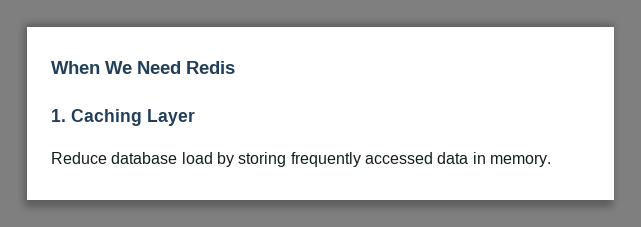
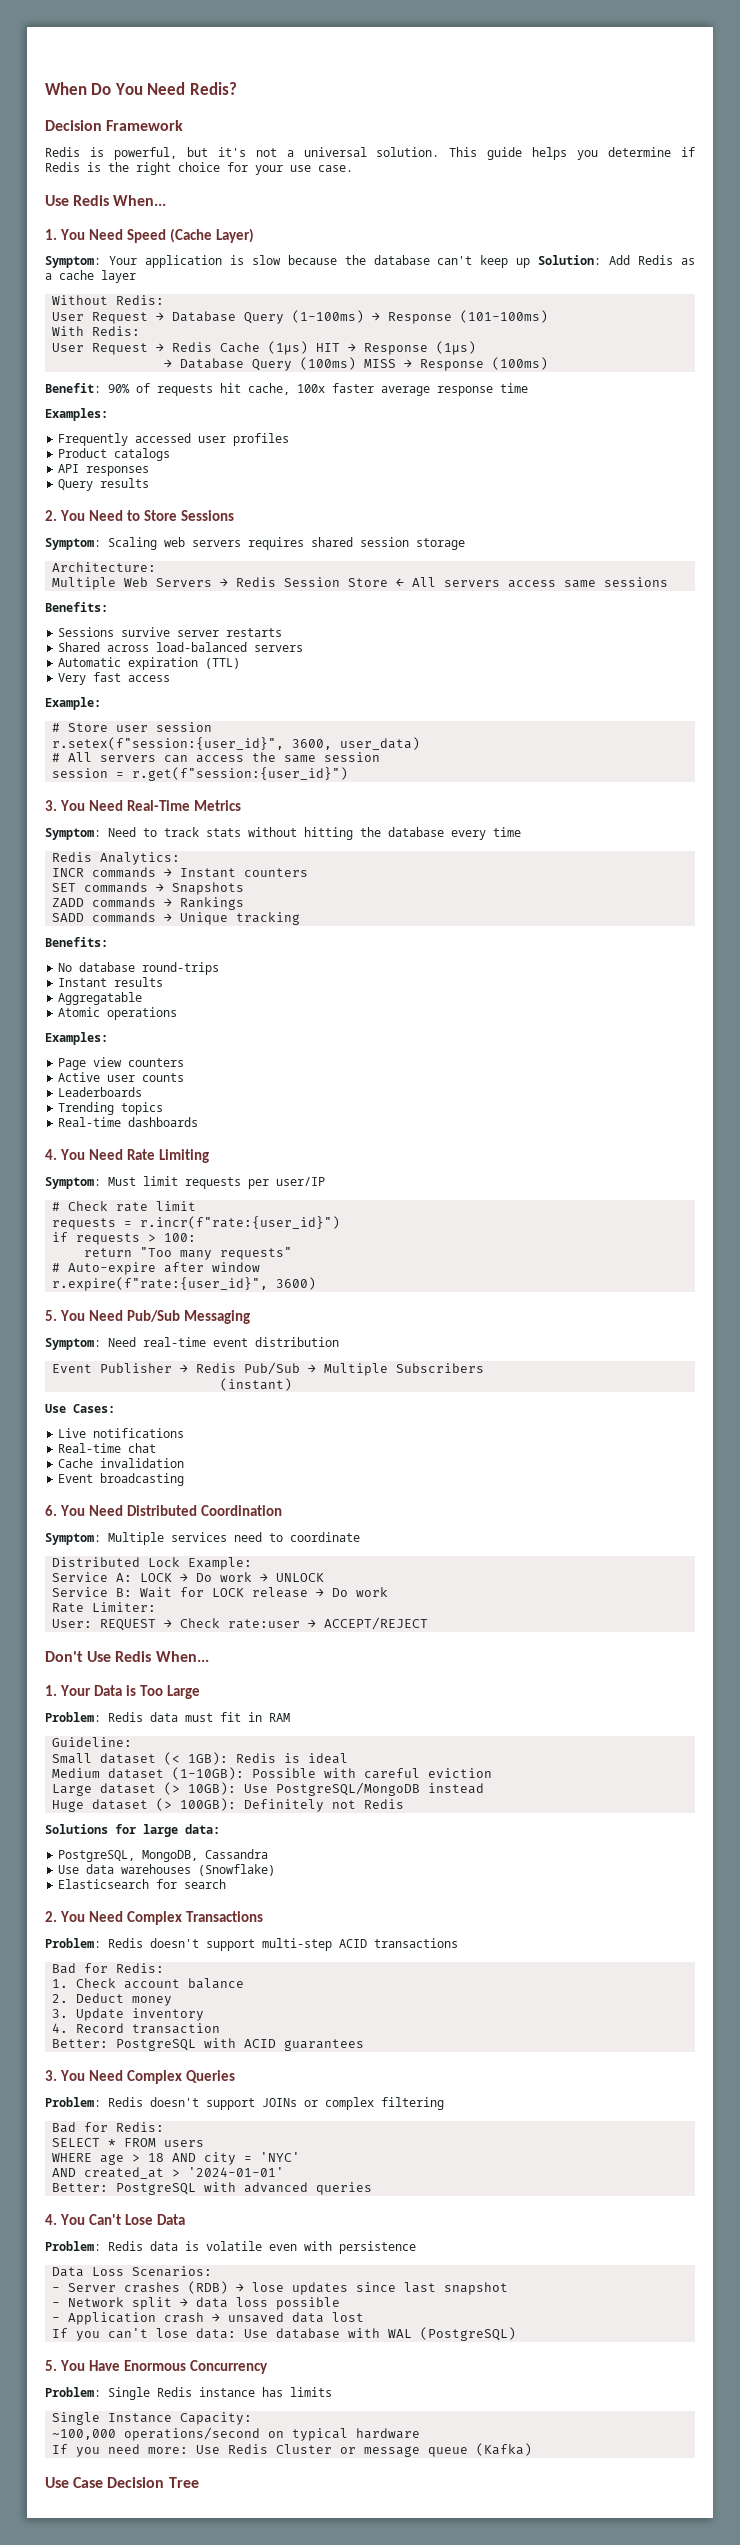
- When We Need Redis
- 1. Caching Layer
- Reduce database load by storing frequently accessed data in memory.
+ When Do You Need Redis?
+ Decision Framework
+ Redis is powerful, but it's not a universal solution. This guide helps you determine if Redis is the right choice for your use case.
+ Use Redis When...
+ 1. You Need Speed (Cache Layer)
+ Symptom: Your application is slow because the database can't keep up Solution: Add Redis as a cache layer
+ Without Redis:
+ User Request → Database Query (1-100ms) → Response (101-100ms)
+ With Redis:
+ User Request → Redis Cache (1μs) HIT → Response (1μs)
+ → Database Query (100ms) MISS → Response (100ms)
+ Benefit: 90% of requests hit cache, 100x faster average response time
+ Examples:
+ Frequently accessed user profiles
+ Product catalogs
+ API responses
+ Query results
+ 2. You Need to Store Sessions
+ Symptom: Scaling web servers requires shared session storage
+ Architecture:
+ Multiple Web Servers → Redis Session Store ← All servers access same sessions
+ Benefits:
+ Sessions survive server restarts
+ Shared across load-balanced servers
+ Automatic expiration (TTL)
+ Very fast access
+ Example:
+ # Store user session
+ r.setex(f"session:{user_id}", 3600, user_data)
+ # All servers can access the same session
+ session = r.get(f"session:{user_id}")
+ 3. You Need Real-Time Metrics
+ Symptom: Need to track stats without hitting the database every time
+ Redis Analytics:
+ INCR commands → Instant counters
+ SET commands → Snapshots
+ ZADD commands → Rankings
+ SADD commands → Unique tracking
+ Benefits:
+ No database round-trips
+ Instant results
+ Aggregatable
+ Atomic operations
+ Examples:
+ Page view counters
+ Active user counts
+ Leaderboards
+ Trending topics
+ Real-time dashboards
+ 4. You Need Rate Limiting
+ Symptom: Must limit requests per user/IP
+ # Check rate limit
+ requests = r.incr(f"rate:{user_id}")
+ if requests > 100:
+ return "Too many requests"
+ # Auto-expire after window
+ r.expire(f"rate:{user_id}", 3600)
+ 5. You Need Pub/Sub Messaging
+ Symptom: Need real-time event distribution
+ Event Publisher → Redis Pub/Sub → Multiple Subscribers
+ (instant)
+ Use Cases:
+ Live notifications
+ Real-time chat
+ Cache invalidation
+ Event broadcasting
+ 6. You Need Distributed Coordination
+ Symptom: Multiple services need to coordinate
+ Distributed Lock Example:
+ Service A: LOCK → Do work → UNLOCK
+ Service B: Wait for LOCK release → Do work
+ Rate Limiter:
+ User: REQUEST → Check rate:user → ACCEPT/REJECT
+ Don't Use Redis When...
+ 1. Your Data is Too Large
+ Problem: Redis data must fit in RAM
+ Guideline:
+ Small dataset (< 1GB): Redis is ideal
+ Medium dataset (1-10GB): Possible with careful eviction
+ Large dataset (> 10GB): Use PostgreSQL/MongoDB instead
+ Huge dataset (> 100GB): Definitely not Redis
+ Solutions for large data:
+ PostgreSQL, MongoDB, Cassandra
+ Use data warehouses (Snowflake)
+ Elasticsearch for search
+ 2. You Need Complex Transactions
+ Problem: Redis doesn't support multi-step ACID transactions
+ Bad for Redis:
+ 1. Check account balance
+ 2. Deduct money
+ 3. Update inventory
+ 4. Record transaction
+ Better: PostgreSQL with ACID guarantees
+ 3. You Need Complex Queries
+ Problem: Redis doesn't support JOINs or complex filtering
+ Bad for Redis:
+ SELECT * FROM users
+ WHERE age > 18 AND city = 'NYC'
+ AND created_at > '2024-01-01'
+ Better: PostgreSQL with advanced queries
+ 4. You Can't Lose Data
+ Problem: Redis data is volatile even with persistence
+ Data Loss Scenarios:
+ - Server crashes (RDB) → lose updates since last snapshot
+ - Network split → data loss possible
+ - Application crash → unsaved data lost
+ If you can't lose data: Use database with WAL (PostgreSQL)
+ 5. You Have Enormous Concurrency
+ Problem: Single Redis instance has limits
+ Single Instance Capacity:
+ ~100,000 operations/second on typical hardware
+ If you need more: Use Redis Cluster or message queue (Kafka)
+ Use Case Decision Tree

